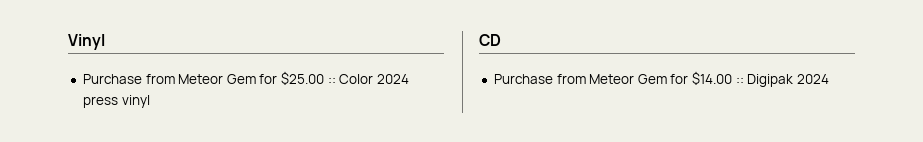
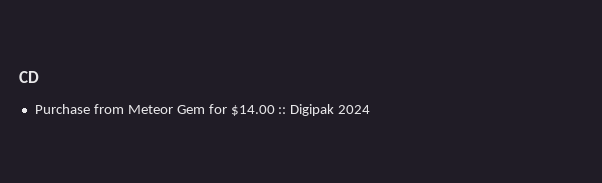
- Vinyl
- Purchase from Meteor Gem for $25.00 :: Color 2024 press vinyl

